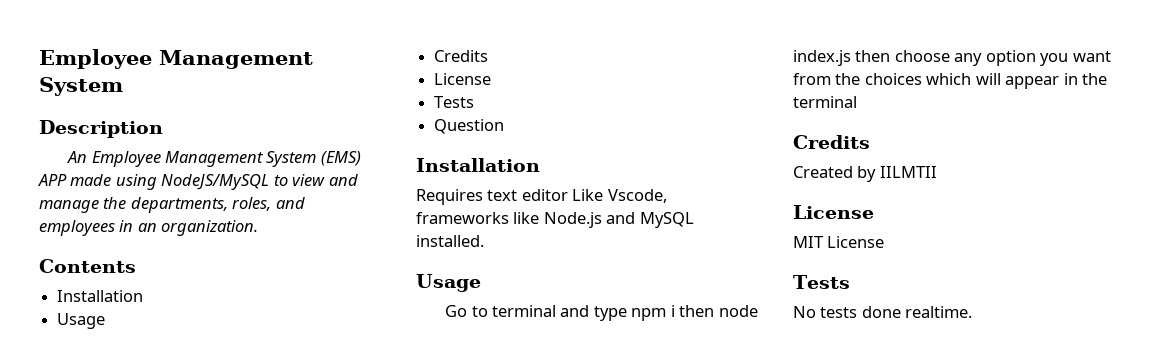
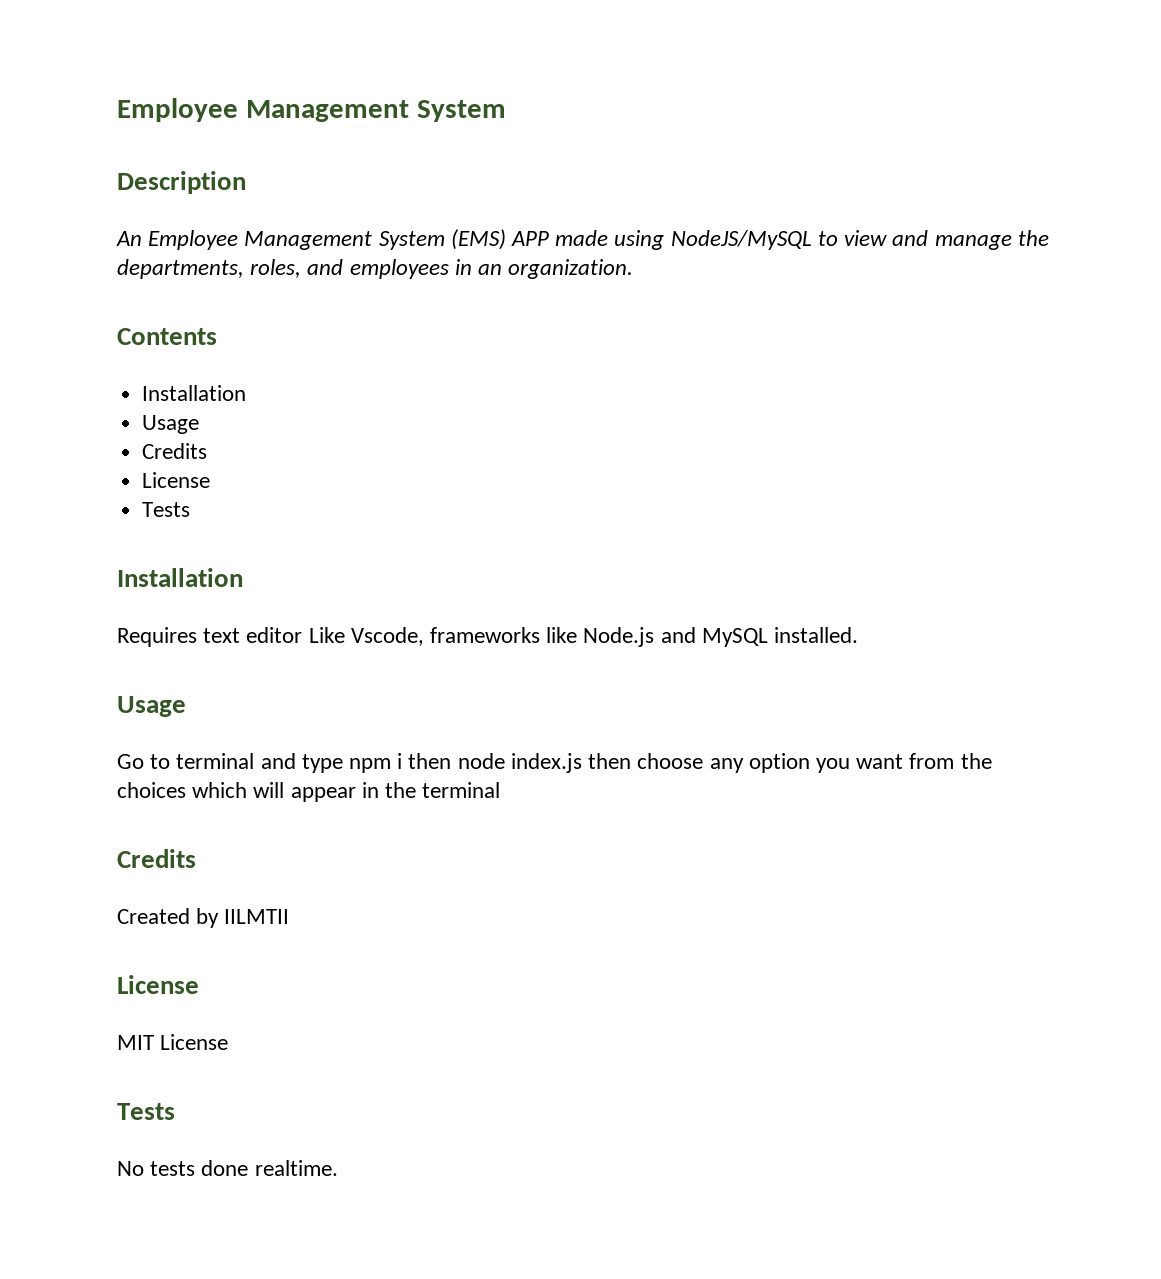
- Question

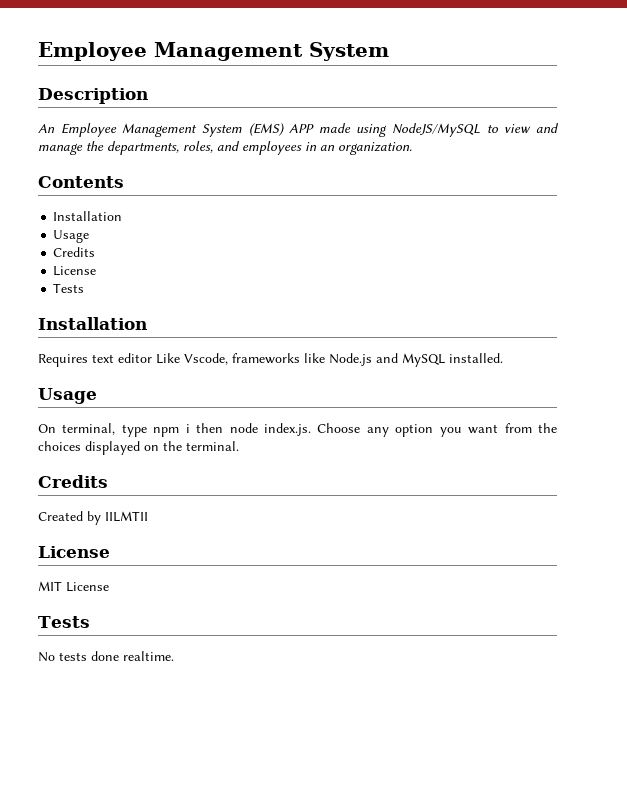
- Go to terminal and type npm i then node index.js then choose any option you want from the choices which will appear in the terminal
+ On terminal, type npm i then node index.js. Choose any option you want from the choices displayed on the terminal.

